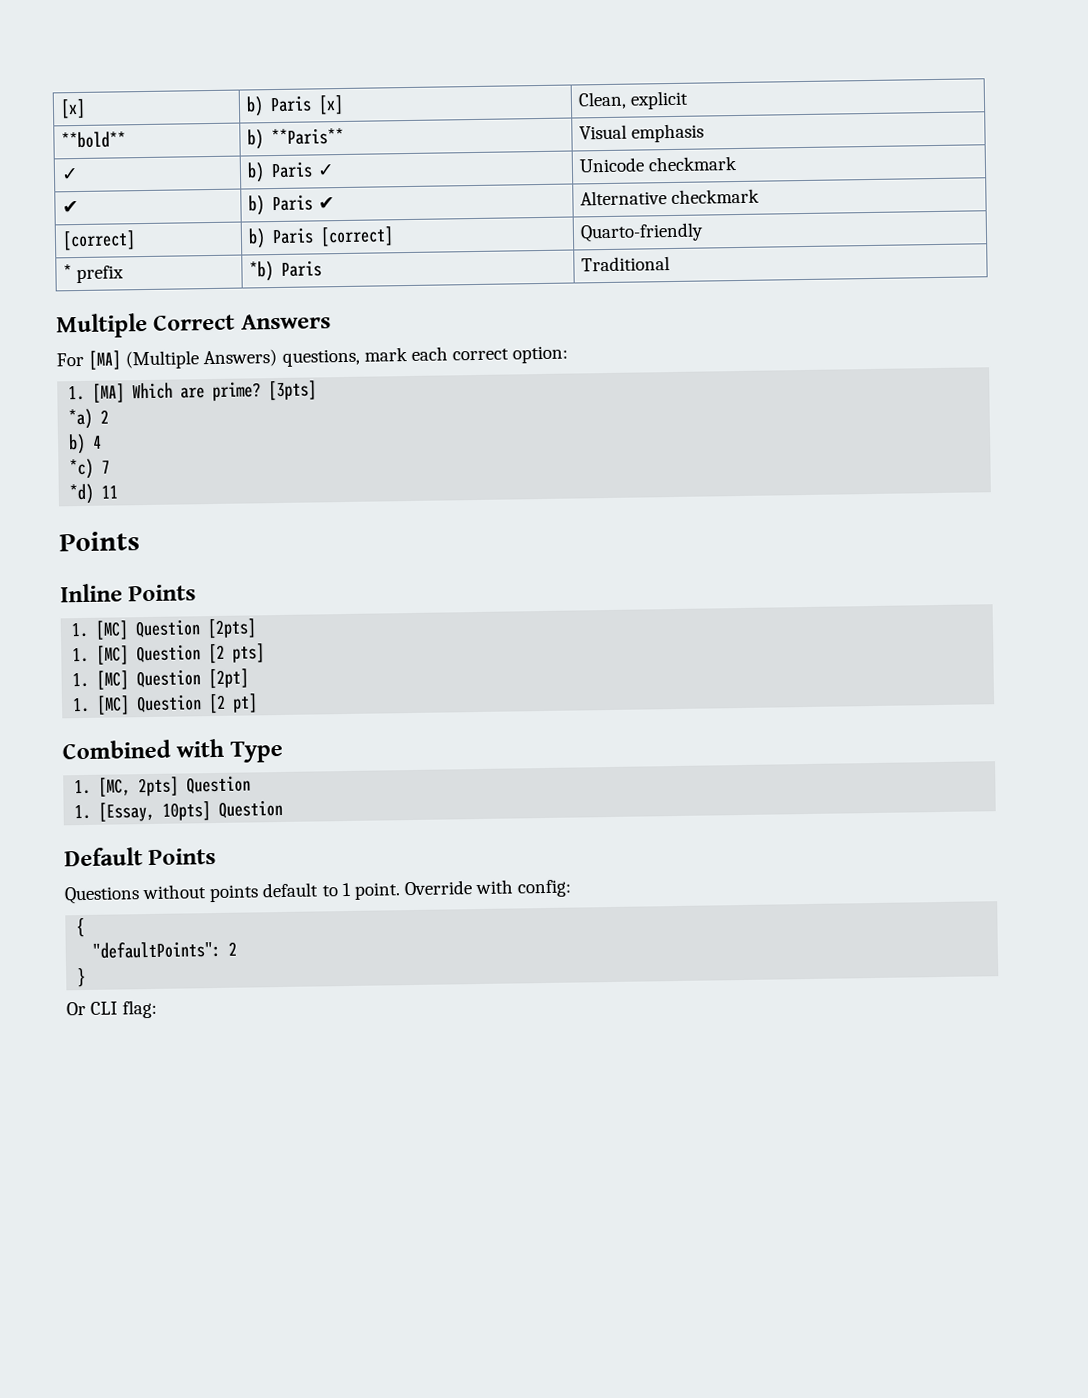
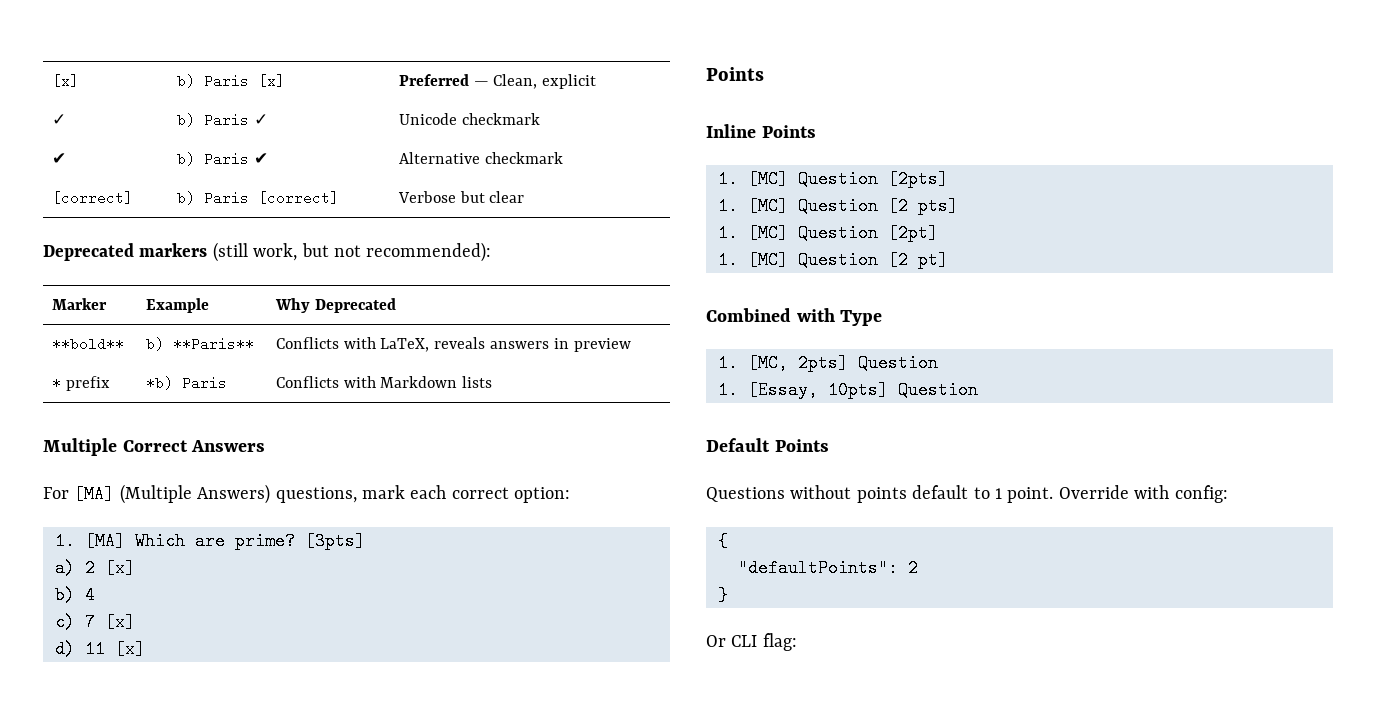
- [x] | b) Paris [x] | Clean, explicit
+ [x] | b) Paris [x] | Preferred — Clean, explicit
- **bold** | b) **Paris** | Visual emphasis
- [correct] | b) Paris [correct] | Quarto-friendly
+ [correct] | b) Paris [correct] | Verbose but clear
+ Deprecated markers (still work, but not recommended):
+ Marker | Example | Why Deprecated
+ **bold** | b) **Paris** | Conflicts with LaTeX, reveals answers in preview
- * prefix | *b) Paris | Traditional
+ * prefix | *b) Paris | Conflicts with Markdown lists
- *a) 2
+ a) 2 [x]
- *c) 7
- *d) 11
+ c) 7 [x]
+ d) 11 [x]

